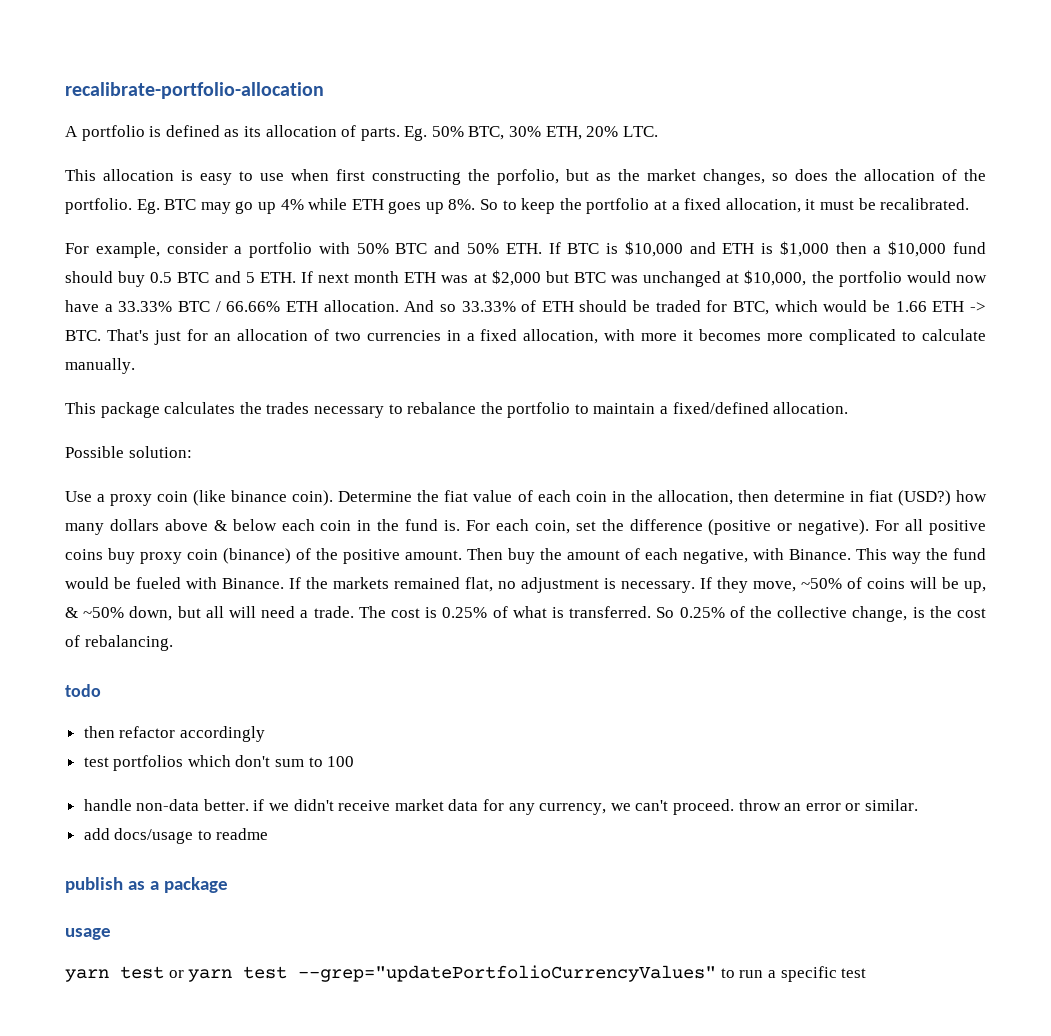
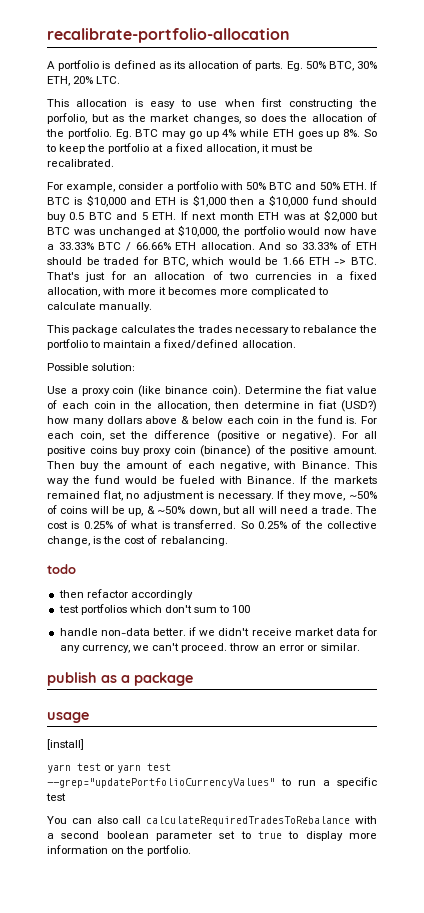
- add docs/usage to readme
+ [install]
+ You can also call calculateRequiredTradesToRebalance with a second boolean parameter set to true to display more information on the portfolio.

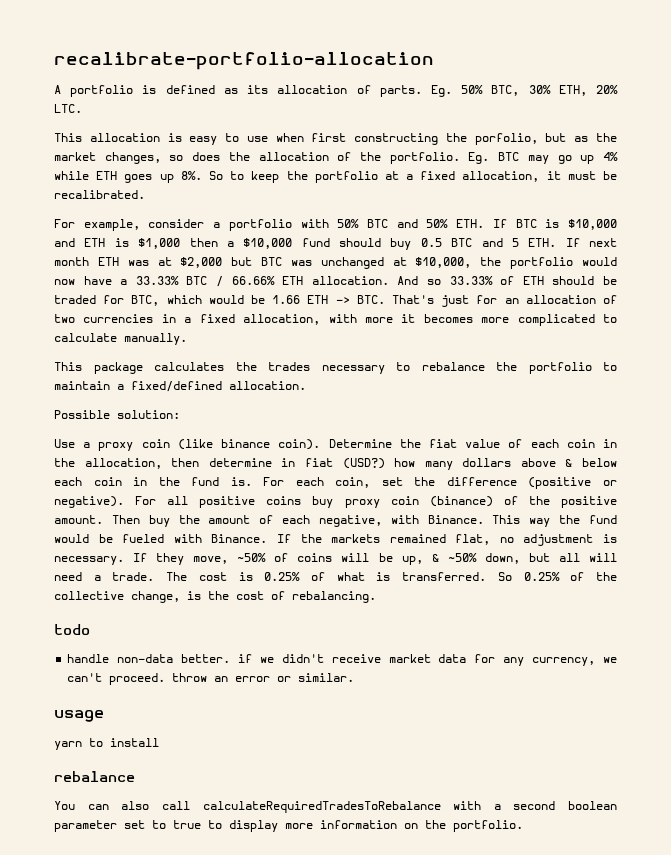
- then refactor accordingly
- test portfolios which don't sum to 100
- publish as a package
  usage
- [install]
- yarn test or yarn test --grep="updatePortfolioCurrencyValues" to run a specific test
+ yarn to install
+ rebalance

